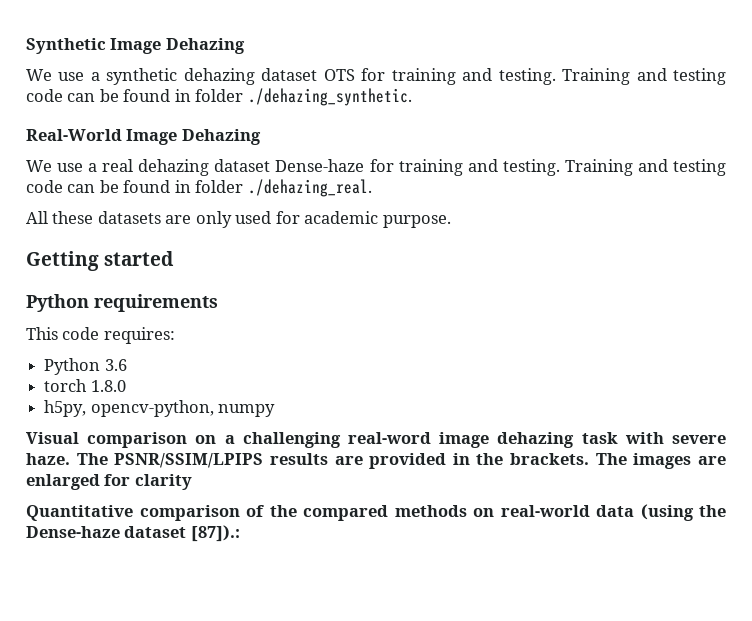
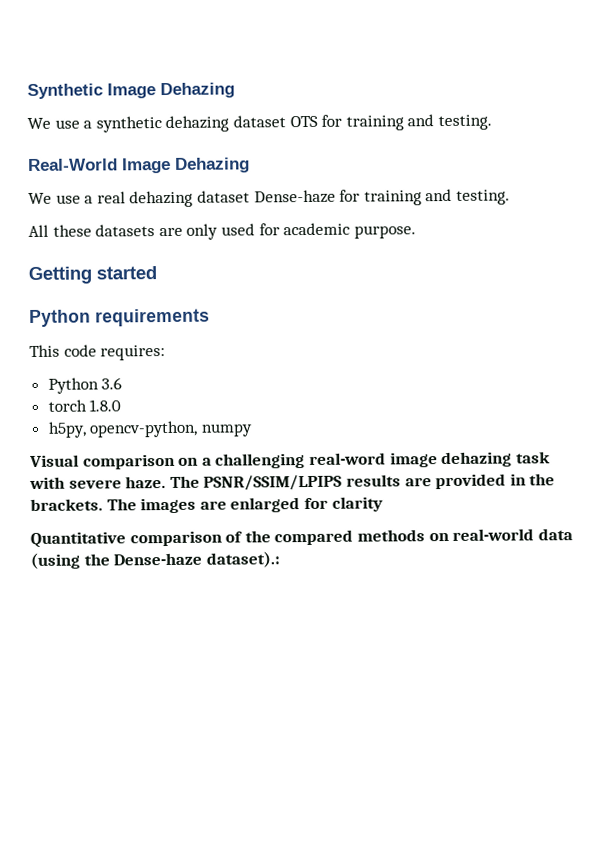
- Training and testing code can be found in folder ./dehazing_synthetic.
- Training and testing code can be found in folder ./dehazing_real.
- Quantitative comparison of the compared methods on real-world data (using the Dense-haze dataset [87]).:
+ Quantitative comparison of the compared methods on real-world data (using the Dense-haze dataset).:

